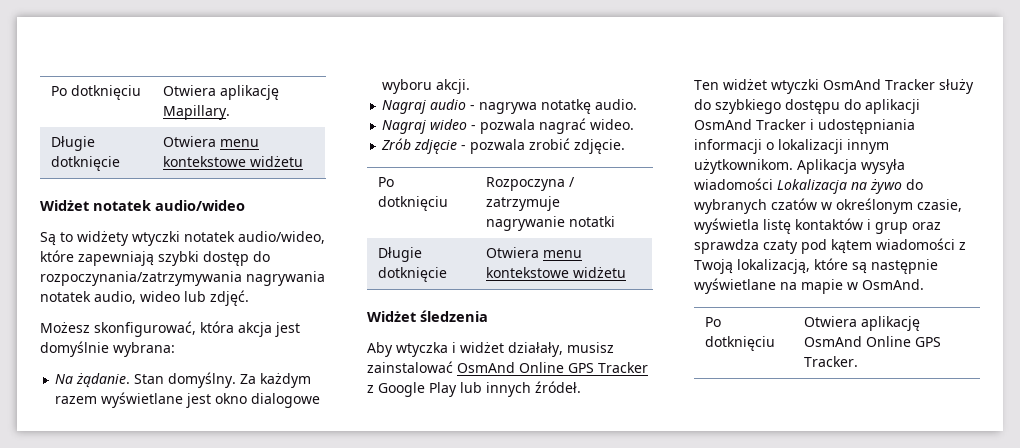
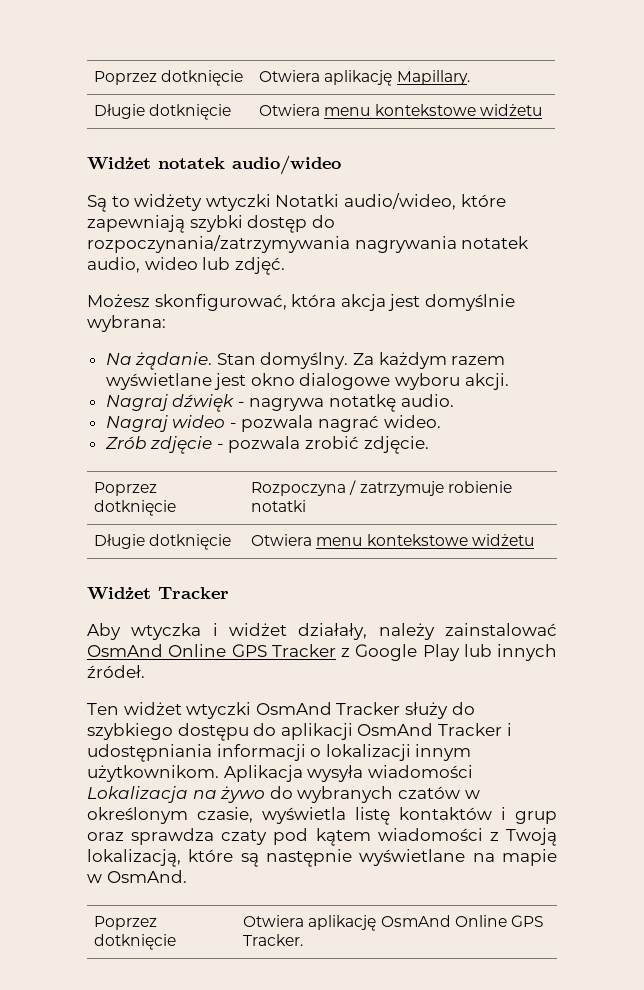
- Po dotknięciu | Otwiera aplikację Mapillary.
+ Poprzez dotknięcie | Otwiera aplikację Mapillary.
- Są to widżety wtyczki notatek audio/wideo, które zapewniają szybki dostęp do rozpoczynania/zatrzymywania nagrywania notatek audio, wideo lub zdjęć.
+ Są to widżety wtyczki Notatki audio/wideo, które zapewniają szybki dostęp do rozpoczynania/zatrzymywania nagrywania notatek audio, wideo lub zdjęć.
- Nagraj audio - nagrywa notatkę audio.
+ Nagraj dźwięk - nagrywa notatkę audio.
- Po dotknięciu | Rozpoczyna / zatrzymuje nagrywanie notatki
+ Poprzez dotknięcie | Rozpoczyna / zatrzymuje robienie notatki
- Widżet śledzenia
+ Widżet Tracker
- Aby wtyczka i widżet działały, musisz zainstalować OsmAnd Online GPS Tracker z Google Play lub innych źródeł.
+ Aby wtyczka i widżet działały, należy zainstalować OsmAnd Online GPS Tracker z Google Play lub innych źródeł.
- Po dotknięciu | Otwiera aplikację OsmAnd Online GPS Tracker.
+ Poprzez dotknięcie | Otwiera aplikację OsmAnd Online GPS Tracker.

